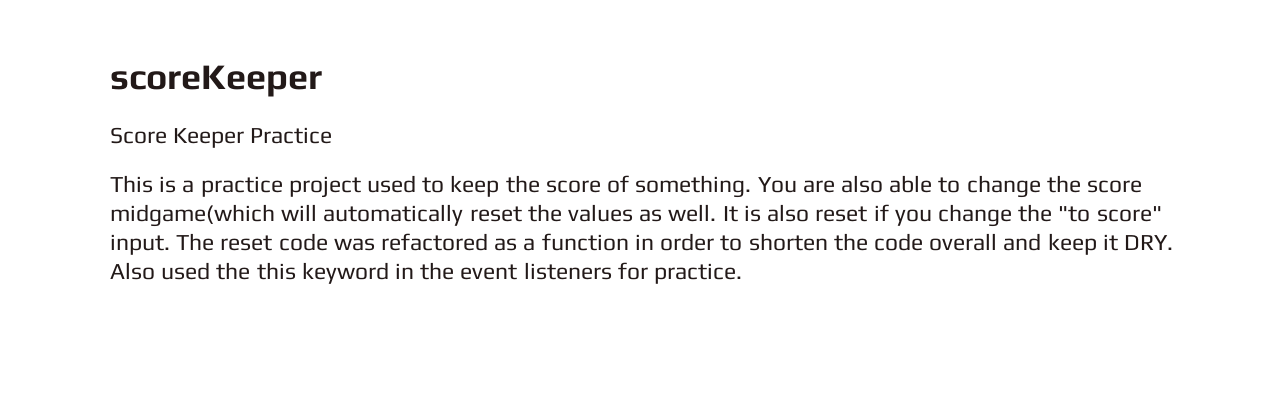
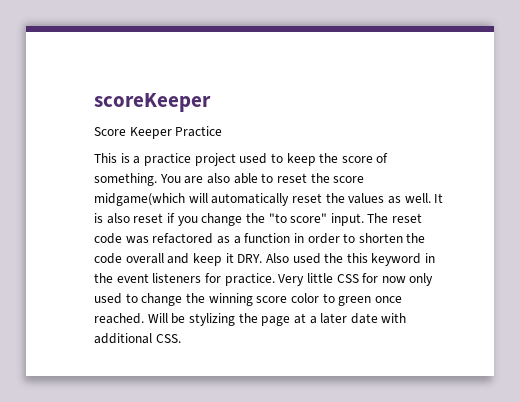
- You are also able to change the score midgame(which will automatically reset the values as well.
+ You are also able to reset the score midgame(which will automatically reset the values as well.
+ Very little CSS for now only used to change the winning score color to green once reached. Will be stylizing the page at a later date with additional CSS.

